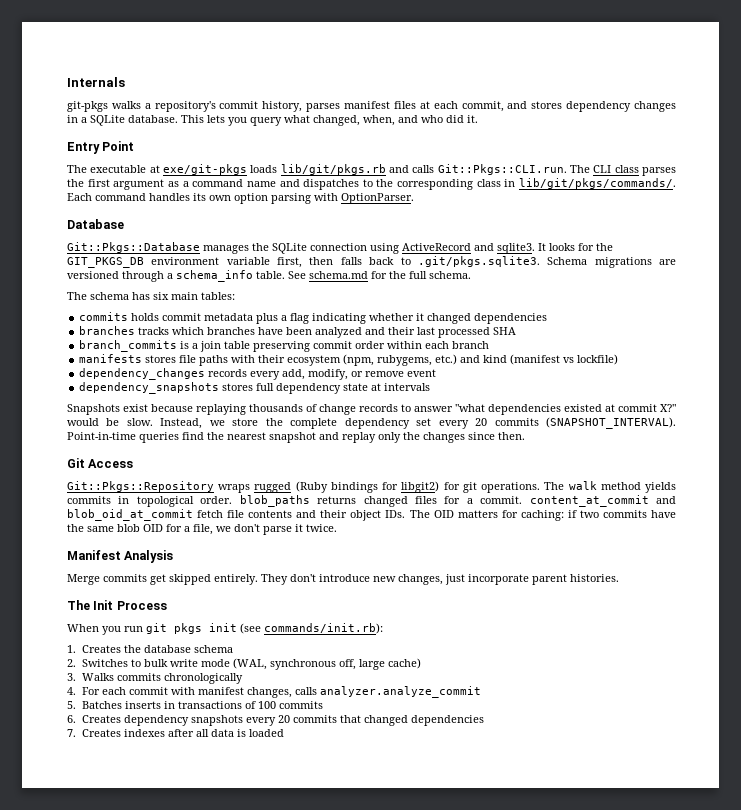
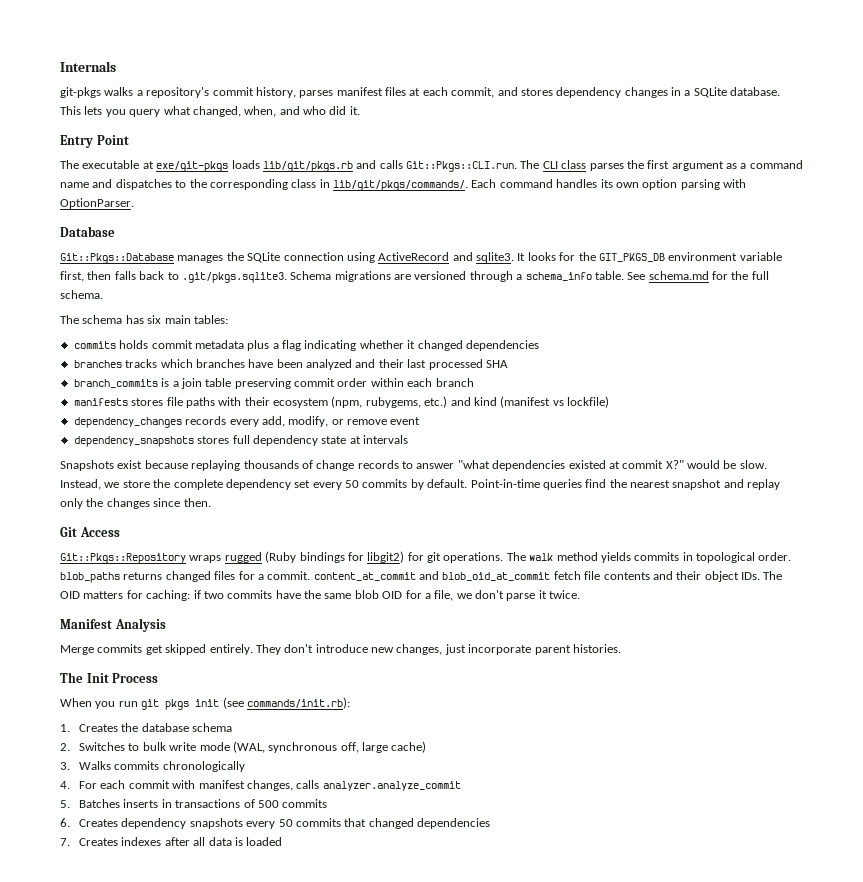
- Instead, we store the complete dependency set every 20 commits (SNAPSHOT_INTERVAL).
+ Instead, we store the complete dependency set every 50 commits by default.
- 5. Batches inserts in transactions of 100 commits
+ 5. Batches inserts in transactions of 500 commits
- 6. Creates dependency snapshots every 20 commits that changed dependencies
+ 6. Creates dependency snapshots every 50 commits that changed dependencies

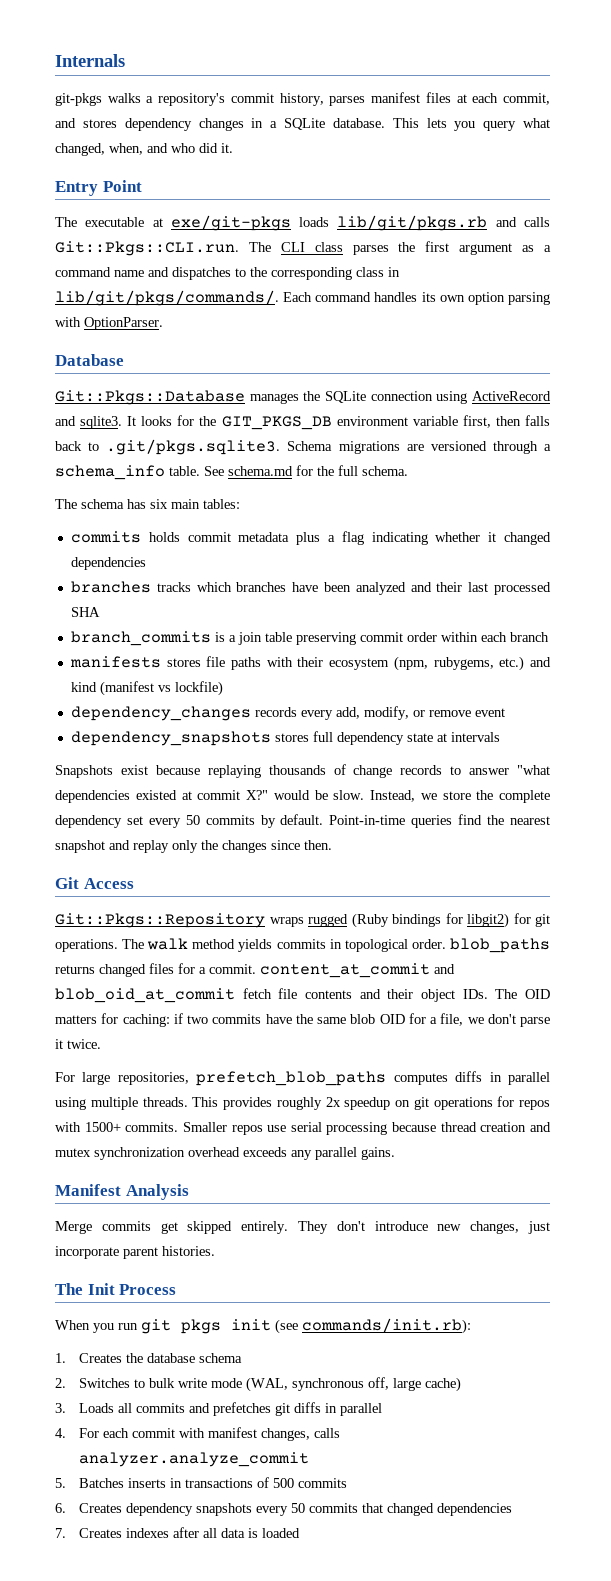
+ For large repositories, prefetch_blob_paths computes diffs in parallel using multiple threads. This provides roughly 2x speedup on git operations for repos with 1500+ commits. Smaller repos use serial processing because thread creation and mutex synchronization overhead exceeds any parallel gains.
- 3. Walks commits chronologically
+ 3. Loads all commits and prefetches git diffs in parallel

